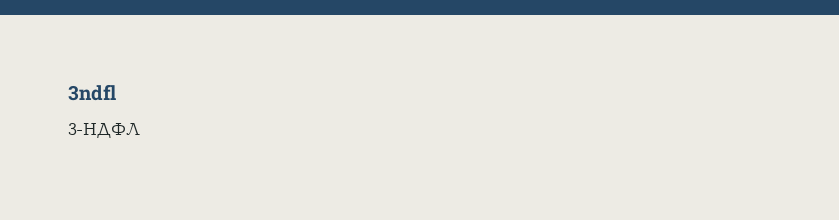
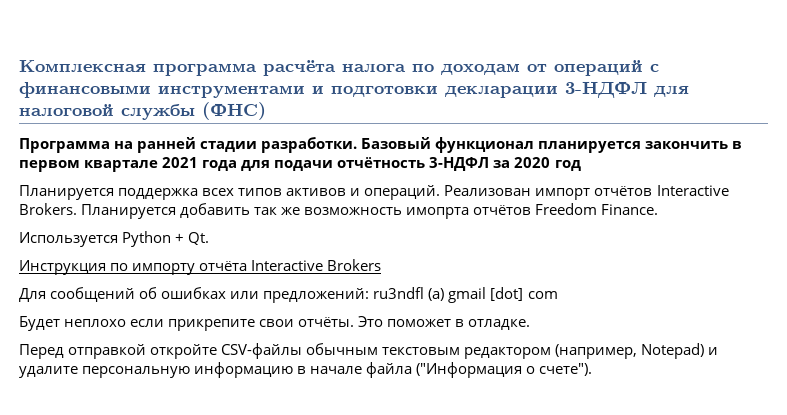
- 3ndfl
- 3-НДФЛ
+ Комплексная программа расчёта налога по доходам от операций с финансовыми инструментами и подготовки декларации 3-НДФЛ для налоговой службы (ФНС)
+ Программа на ранней стадии разработки. Базовый функционал планируется закончить в первом квартале 2021 года для подачи отчётность 3-НДФЛ за 2020 год
+ Планируется поддержка всех типов активов и операций. Реализован импорт отчётов Interactive Brokers. Планируется добавить так же возможность имопрта отчётов Freedom Finance.
+ Используется Python + Qt.
+ Инструкция по импорту отчёта Interactive Brokers
+ Для сообщений об ошибках или предложений: ru3ndfl (а) gmail [dot] com
+ Будет неплохо если прикрепите свои отчёты. Это поможет в отладке.
+ Перед отправкой откройте CSV-файлы обычным текстовым редактором (например, Notepad) и удалите персональную информацию в начале файла ("Информация о счете").

